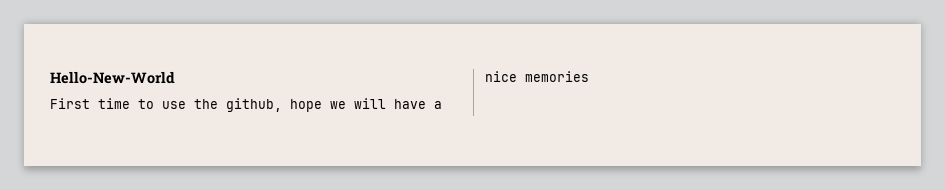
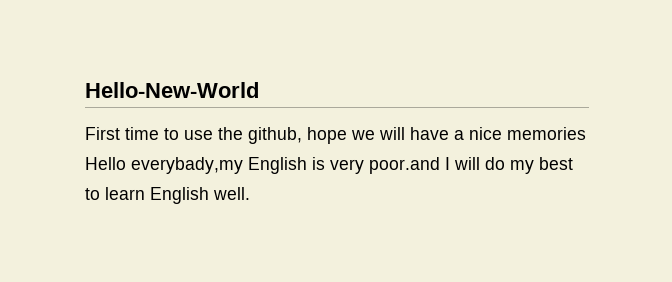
- First time to use the github, hope we will have a nice memories
+ First time to use the github, hope we will have a nice memories Hello everybady,my English is very poor.and I will do my best to learn English well.

